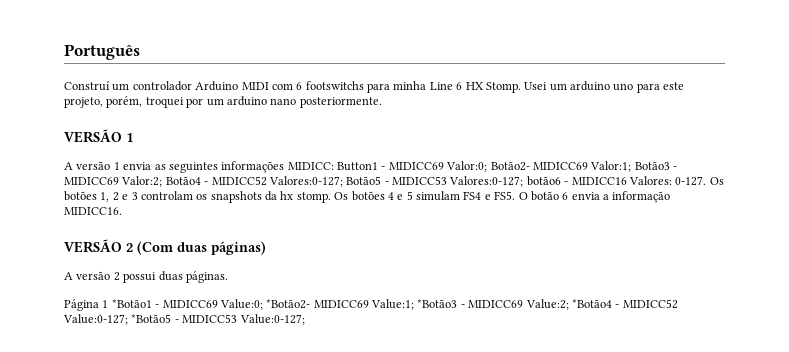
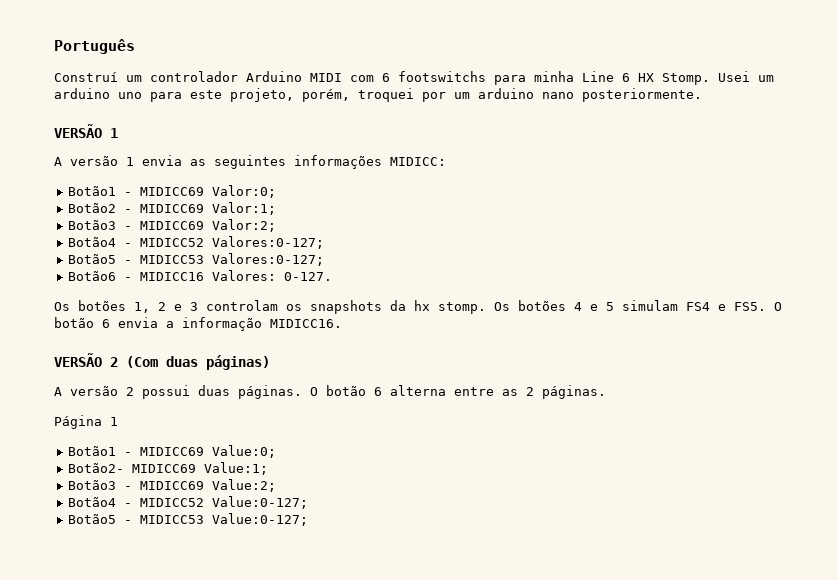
- A versão 1 envia as seguintes informações MIDICC: Button1 - MIDICC69 Valor:0; Botão2- MIDICC69 Valor:1; Botão3 - MIDICC69 Valor:2; Botão4 - MIDICC52 Valores:0-127; Botão5 - MIDICC53 Valores:0-127; botão6 - MIDICC16 Valores: 0-127. Os botões 1, 2 e 3 controlam os snapshots da hx stomp.
+ A versão 1 envia as seguintes informações MIDICC:
+ Botão1 - MIDICC69 Valor:0;
+ Botão2 - MIDICC69 Valor:1;
+ Botão3 - MIDICC69 Valor:2;
+ Botão4 - MIDICC52 Valores:0-127;
+ Botão5 - MIDICC53 Valores:0-127;
+ Botão6 - MIDICC16 Valores: 0-127.
+ Os botões 1, 2 e 3 controlam os snapshots da hx stomp.
+ O botão 6 alterna entre as 2 páginas.
- Página 1 *Botão1 - MIDICC69 Value:0; *Botão2- MIDICC69 Value:1; *Botão3 - MIDICC69 Value:2; *Botão4 - MIDICC52 Value:0-127; *Botão5 - MIDICC53 Value:0-127;
+ Página 1
+ Botão1 - MIDICC69 Value:0;
+ Botão2- MIDICC69 Value:1;
+ Botão3 - MIDICC69 Value:2;
+ Botão4 - MIDICC52 Value:0-127;
+ Botão5 - MIDICC53 Value:0-127;

